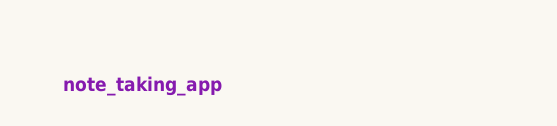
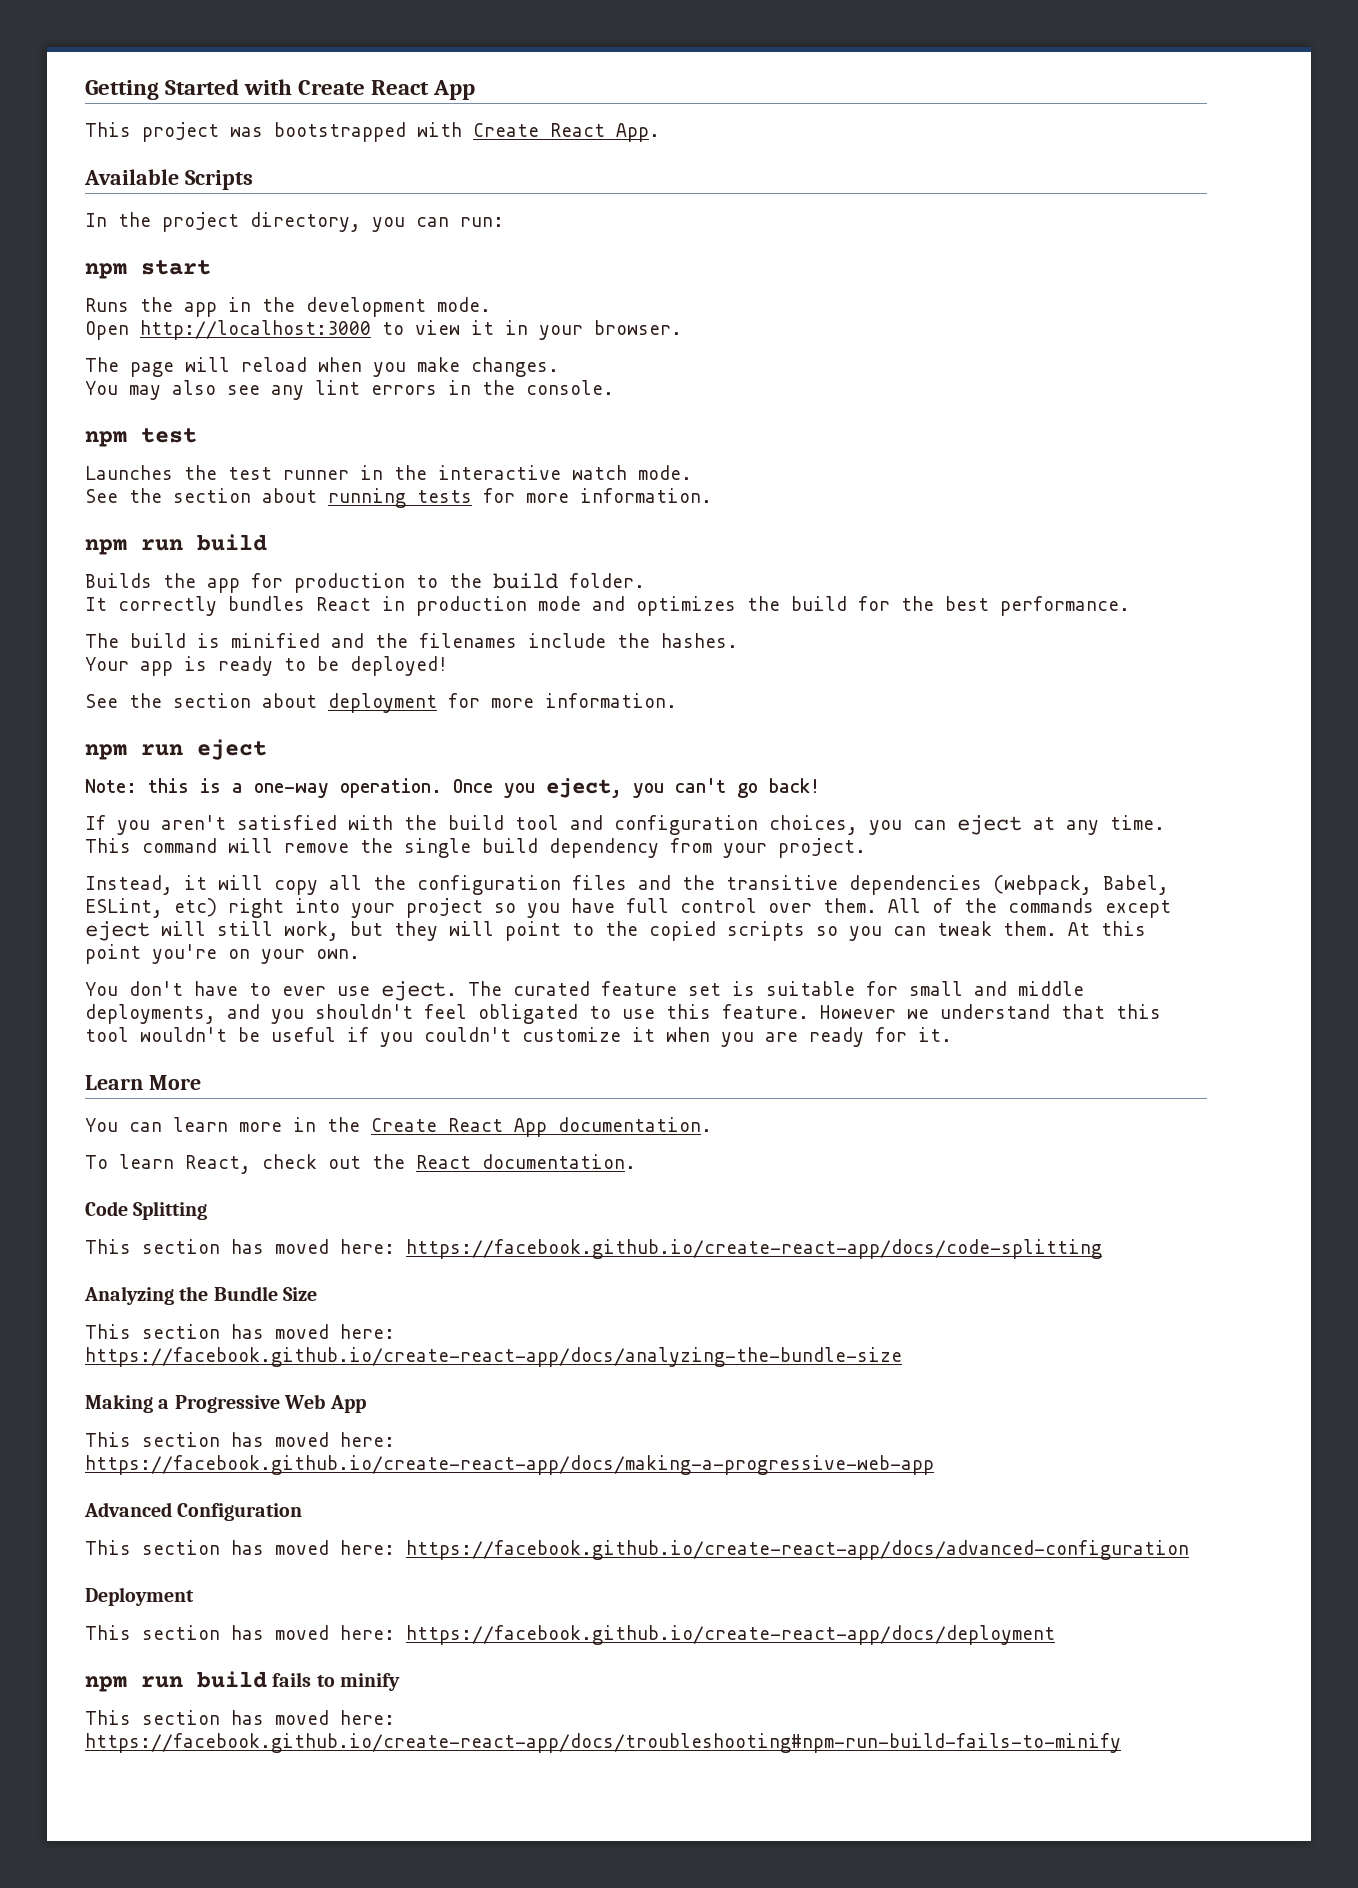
- note_taking_app
+ Getting Started with Create React App
+ This project was bootstrapped with Create React App.
+ Available Scripts
+ In the project directory, you can run:
+ npm start
+ Runs the app in the development mode.
+ Open http://localhost:3000 to view it in your browser.
+ The page will reload when you make changes.
+ You may also see any lint errors in the console.
+ npm test
+ Launches the test runner in the interactive watch mode.
+ See the section about running tests for more information.
+ npm run build
+ Builds the app for production to the build folder.
+ It correctly bundles React in production mode and optimizes the build for the best performance.
+ The build is minified and the filenames include the hashes.
+ Your app is ready to be deployed!
+ See the section about deployment for more information.
+ npm run eject
+ Note: this is a one-way operation. Once you eject, you can't go back!
+ If you aren't satisfied with the build tool and configuration choices, you can eject at any time. This command will remove the single build dependency from your project.
+ Instead, it will copy all the configuration files and the transitive dependencies (webpack, Babel, ESLint, etc) right into your project so you have full control over them. All of the commands except eject will still work, but they will point to the copied scripts so you can tweak them. At this point you're on your own.
+ You don't have to ever use eject. The curated feature set is suitable for small and middle deployments, and you shouldn't feel obligated to use this feature. However we understand that this tool wouldn't be useful if you couldn't customize it when you are ready for it.
+ Learn More
+ You can learn more in the Create React App documentation.
+ To learn React, check out the React documentation.
+ Code Splitting
+ This section has moved here: https://facebook.github.io/create-react-app/docs/code-splitting
+ Analyzing the Bundle Size
+ This section has moved here: https://facebook.github.io/create-react-app/docs/analyzing-the-bundle-size
+ Making a Progressive Web App
+ This section has moved here: https://facebook.github.io/create-react-app/docs/making-a-progressive-web-app
+ Advanced Configuration
+ This section has moved here: https://facebook.github.io/create-react-app/docs/advanced-configuration
+ Deployment
+ This section has moved here: https://facebook.github.io/create-react-app/docs/deployment
+ npm run build fails to minify
+ This section has moved here: https://facebook.github.io/create-react-app/docs/troubleshooting#npm-run-build-fails-to-minify

